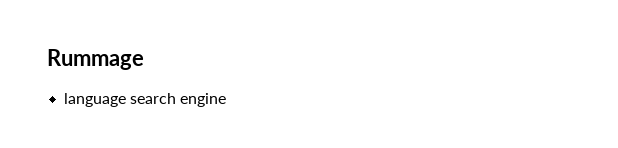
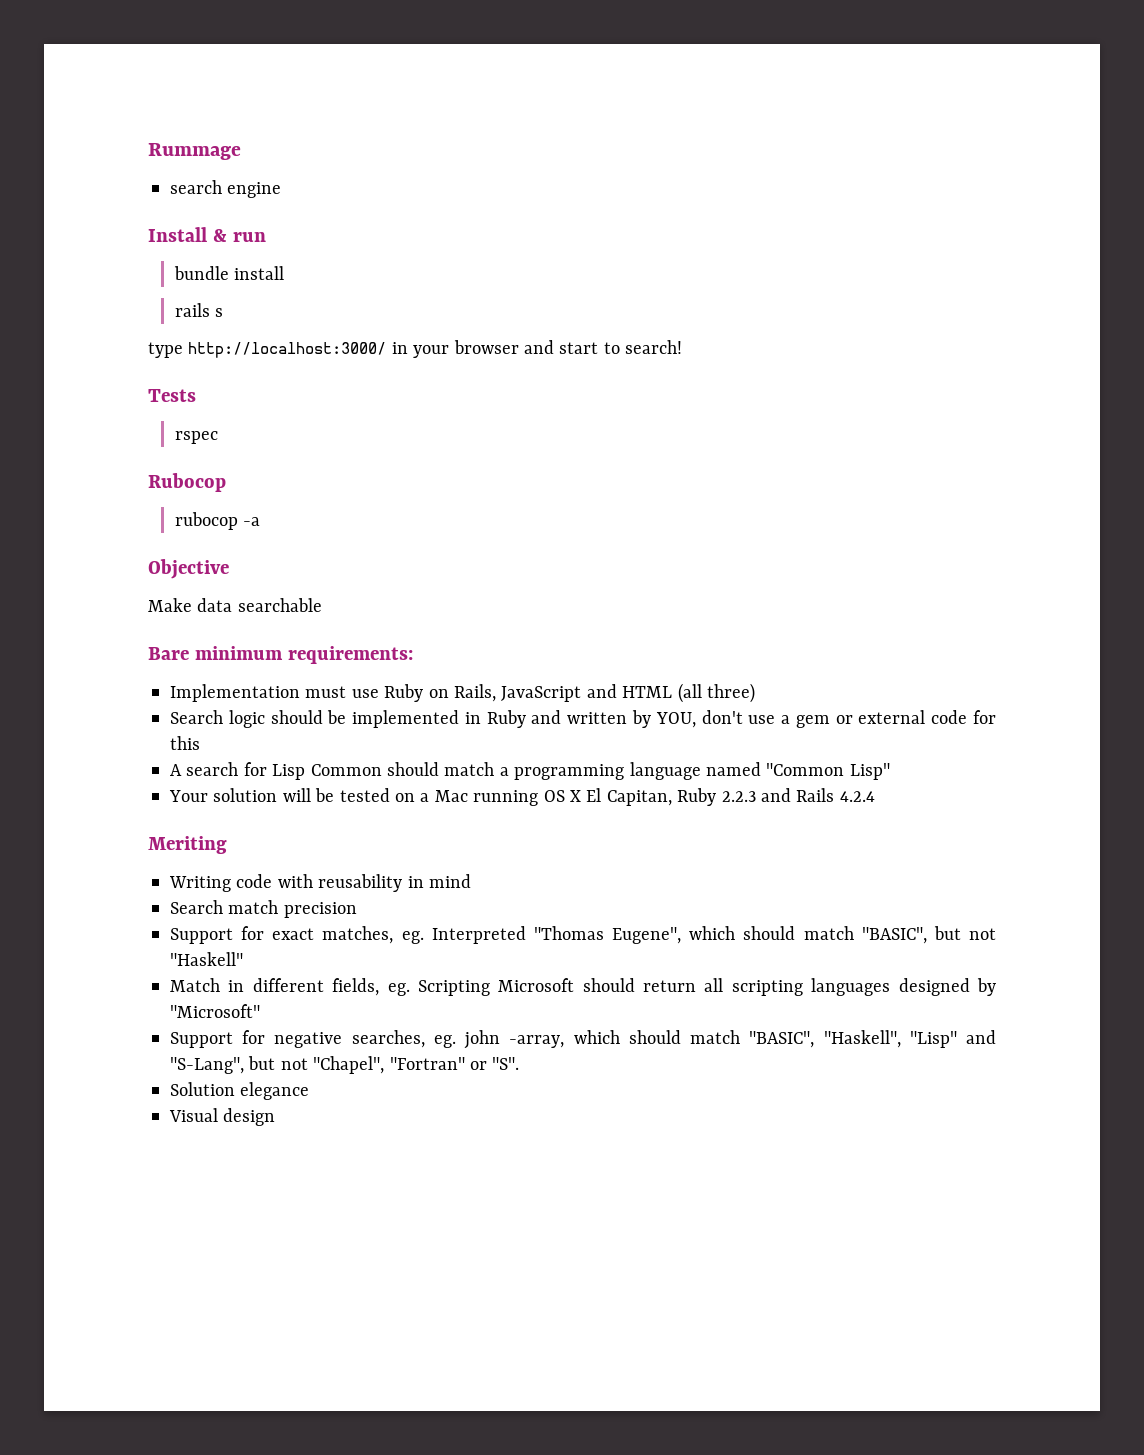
- language search engine
+ search engine
+ Install & run
+ bundle install
+ rails s
+ type http://localhost:3000/ in your browser and start to search!
+ Tests
+ rspec
+ Rubocop
+ rubocop -a
+ Objective
+ Make data searchable
+ Bare minimum requirements:
+ Implementation must use Ruby on Rails, JavaScript and HTML (all three)
+ Search logic should be implemented in Ruby and written by YOU, don't use a gem or external code for this
+ A search for Lisp Common should match a programming language named "Common Lisp"
+ Your solution will be tested on a Mac running OS X El Capitan, Ruby 2.2.3 and Rails 4.2.4
+ Meriting
+ Writing code with reusability in mind
+ Search match precision
+ Support for exact matches, eg. Interpreted "Thomas Eugene", which should match "BASIC", but not "Haskell"
+ Match in different fields, eg. Scripting Microsoft should return all scripting languages designed by "Microsoft"
+ Support for negative searches, eg. john -array, which should match "BASIC", "Haskell", "Lisp" and "S-Lang", but not "Chapel", "Fortran" or "S".
+ Solution elegance
+ Visual design

